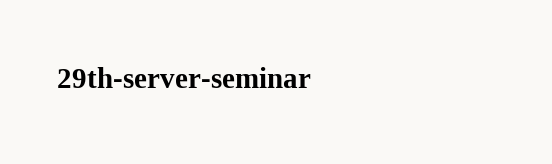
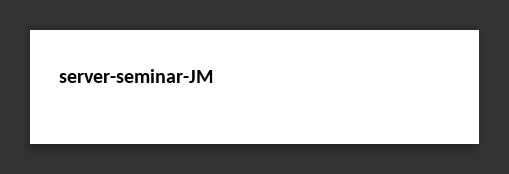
- 29th-server-seminar
+ server-seminar-JM

